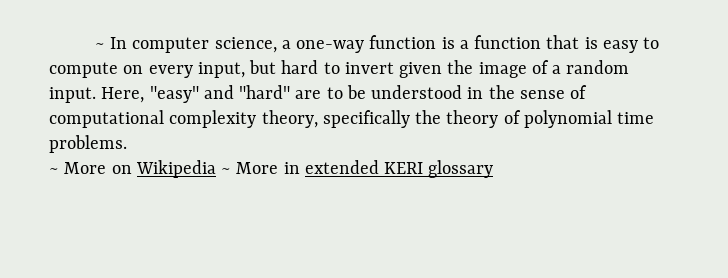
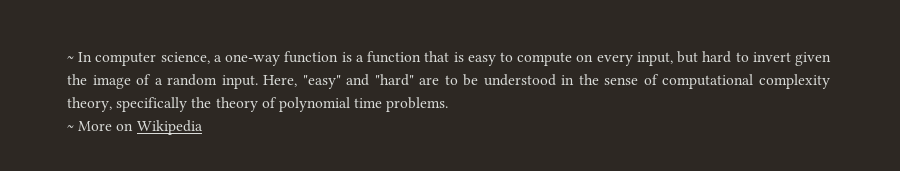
- ~ More on Wikipedia ~ More in extended KERI glossary
+ ~ More on Wikipedia

